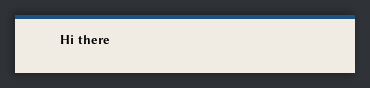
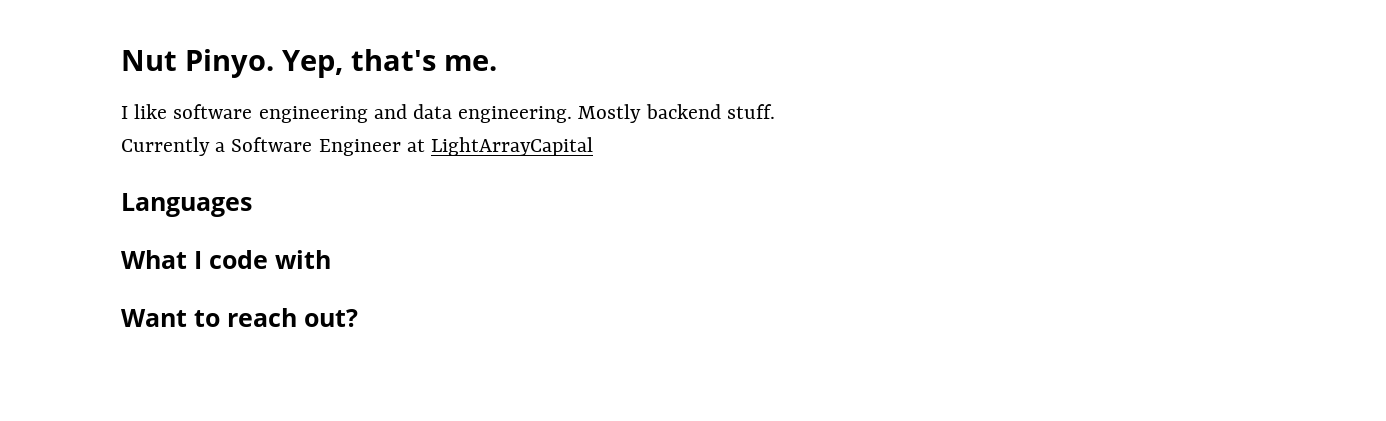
- Hi there
+ Nut Pinyo. Yep, that's me.
+ I like software engineering and data engineering. Mostly backend stuff.
+ Currently a Software Engineer at LightArrayCapital
+ Languages
+ What I code with
+ Want to reach out?

